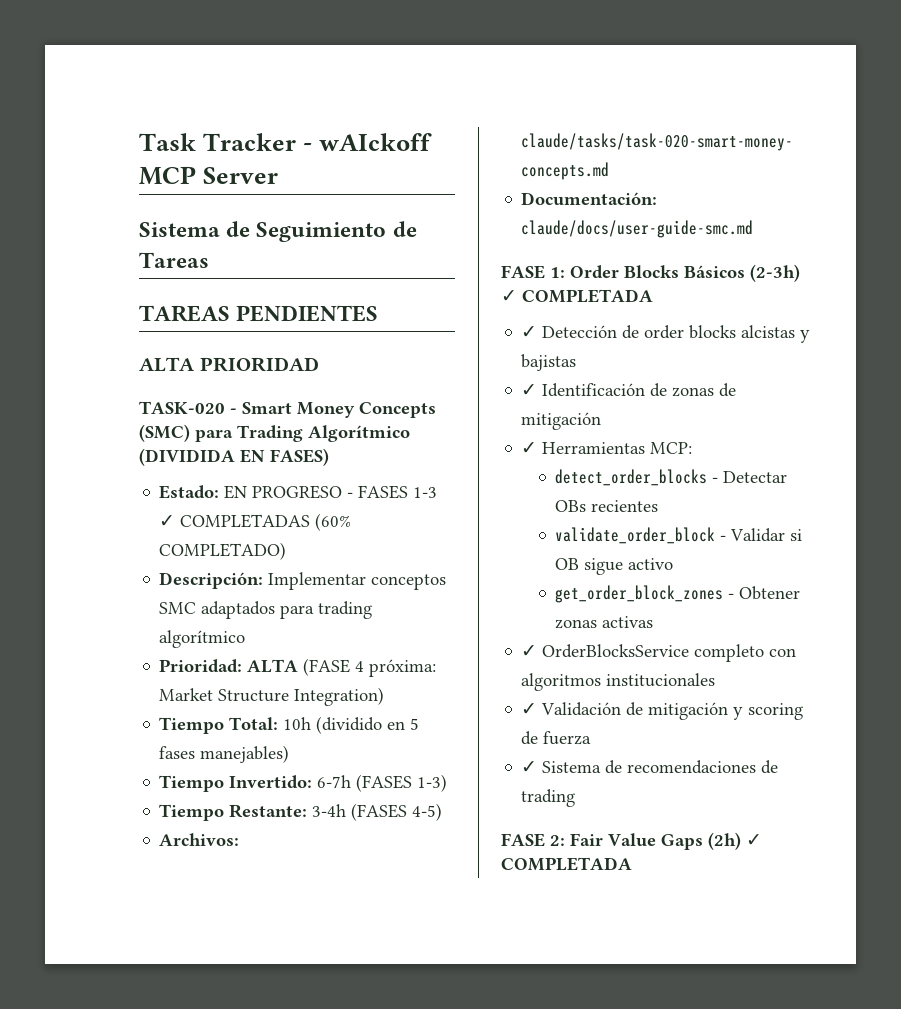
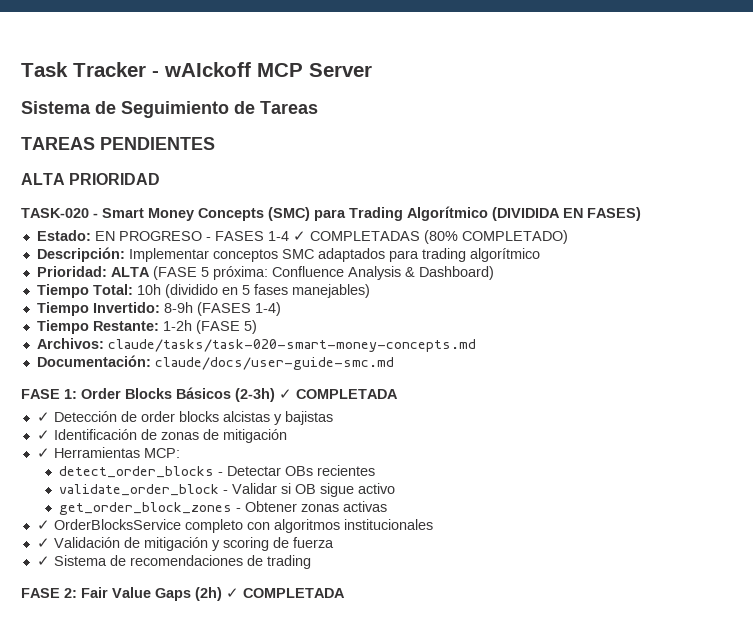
- Estado: EN PROGRESO - FASES 1-3 ✓ COMPLETADAS (60% COMPLETADO)
+ Estado: EN PROGRESO - FASES 1-4 ✓ COMPLETADAS (80% COMPLETADO)
- Prioridad: ALTA (FASE 4 próxima: Market Structure Integration)
+ Prioridad: ALTA (FASE 5 próxima: Confluence Analysis & Dashboard)
- Tiempo Invertido: 6-7h (FASES 1-3)
+ Tiempo Invertido: 8-9h (FASES 1-4)
- Tiempo Restante: 3-4h (FASES 4-5)
+ Tiempo Restante: 1-2h (FASE 5)

